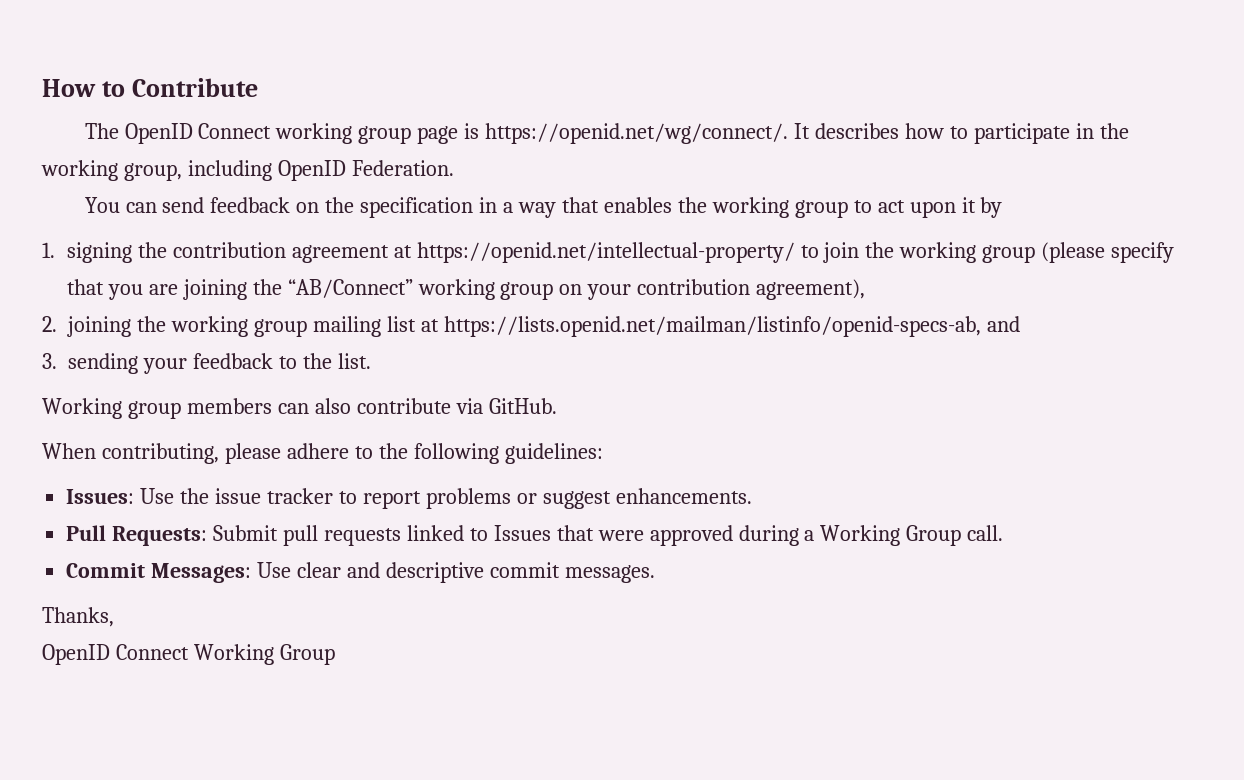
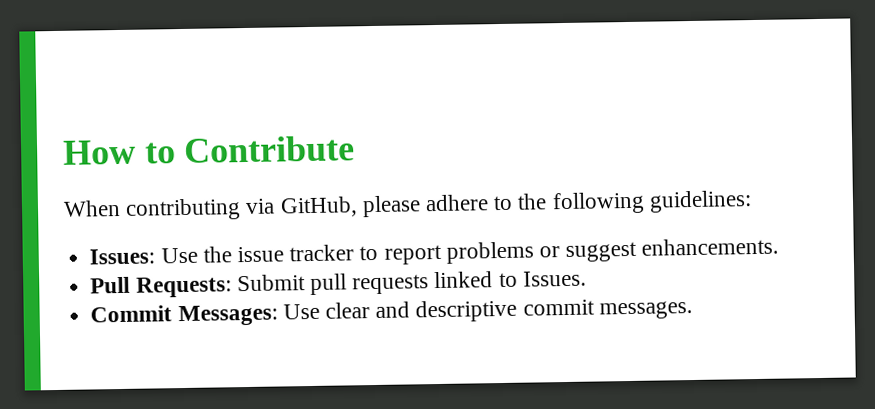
- The OpenID Connect working group page is https://openid.net/wg/connect/. It describes how to participate in the working group, including OpenID Federation.
- You can send feedback on the specification in a way that enables the working group to act upon it by
- 1. signing the contribution agreement at https://openid.net/intellectual-property/ to join the working group (please specify that you are joining the “AB/Connect” working group on your contribution agreement),
- 2. joining the working group mailing list at https://lists.openid.net/mailman/listinfo/openid-specs-ab, and
- 3. sending your feedback to the list.
- Working group members can also contribute via GitHub.
- When contributing, please adhere to the following guidelines:
+ When contributing via GitHub, please adhere to the following guidelines:
- Pull Requests: Submit pull requests linked to Issues that were approved during a Working Group call.
+ Pull Requests: Submit pull requests linked to Issues.
- Thanks,
- OpenID Connect Working Group

